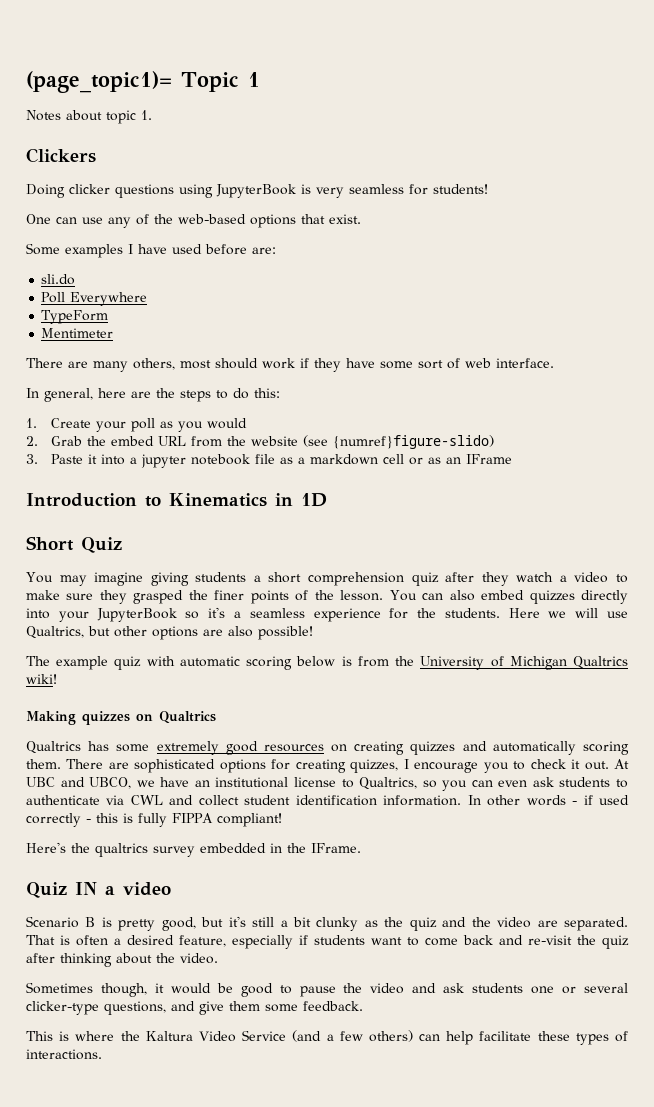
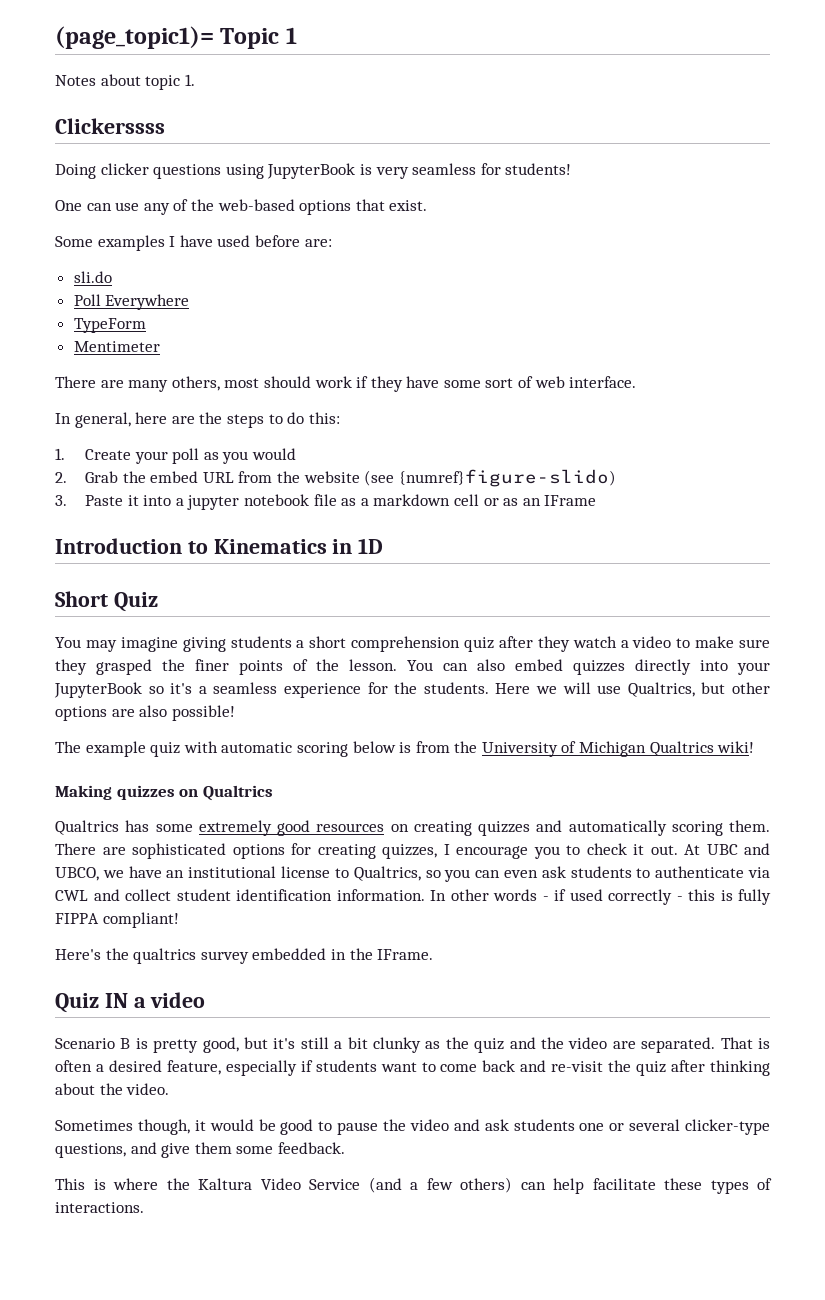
- Clickers
+ Clickerssss

